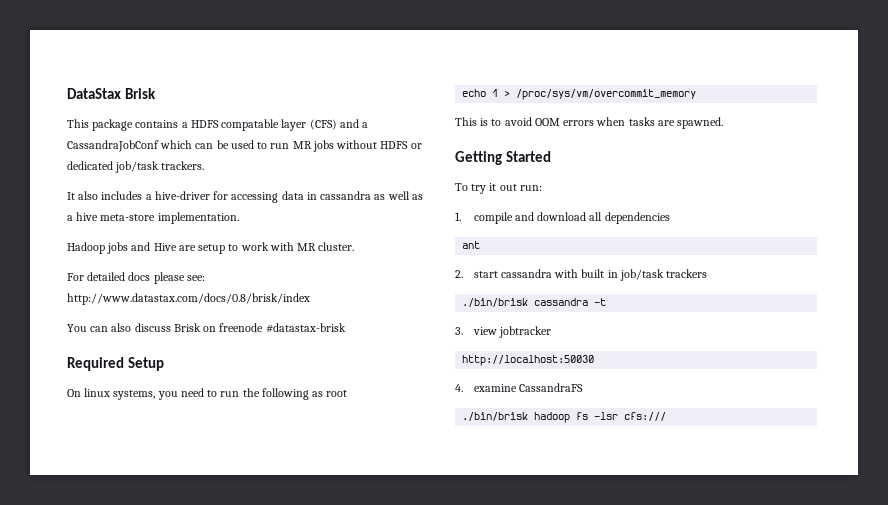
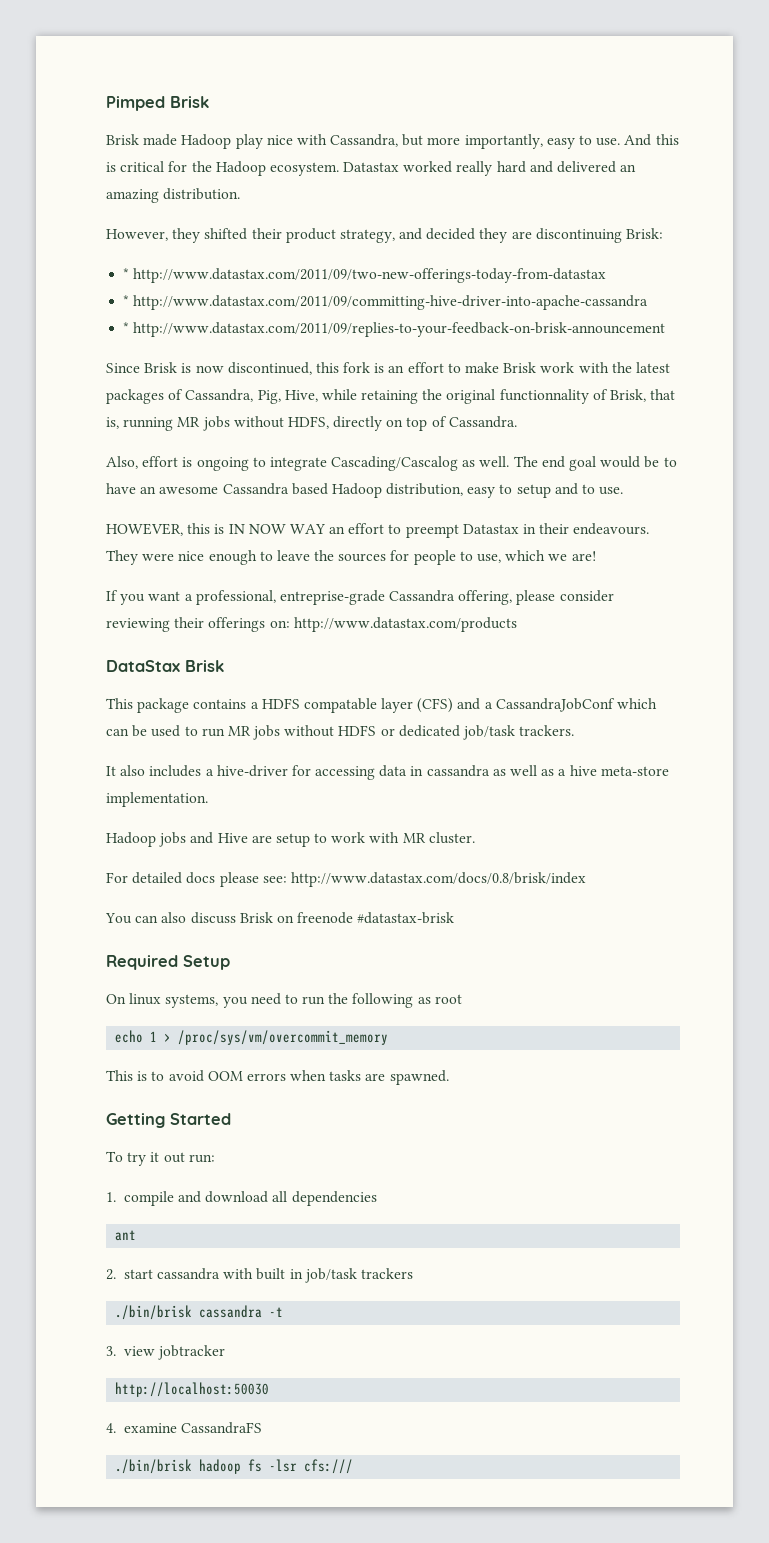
+ Pimped Brisk
+ Brisk made Hadoop play nice with Cassandra, but more importantly, easy to use. And this is critical for the Hadoop ecosystem. Datastax worked really hard and delivered an amazing distribution.
+ However, they shifted their product strategy, and decided they are discontinuing Brisk:
+ * http://www.datastax.com/2011/09/two-new-offerings-today-from-datastax
+ * http://www.datastax.com/2011/09/committing-hive-driver-into-apache-cassandra
+ * http://www.datastax.com/2011/09/replies-to-your-feedback-on-brisk-announcement
+ Since Brisk is now discontinued, this fork is an effort to make Brisk work with the latest packages of Cassandra, Pig, Hive, while retaining the original functionnality of Brisk, that is, running MR jobs without HDFS, directly on top of Cassandra.
+ Also, effort is ongoing to integrate Cascading/Cascalog as well. The end goal would be to have an awesome Cassandra based Hadoop distribution, easy to setup and to use.
+ HOWEVER, this is IN NOW WAY an effort to preempt Datastax in their endeavours. They were nice enough to leave the sources for people to use, which we are!
+ If you want a professional, entreprise-grade Cassandra offering, please consider reviewing their offerings on: http://www.datastax.com/products

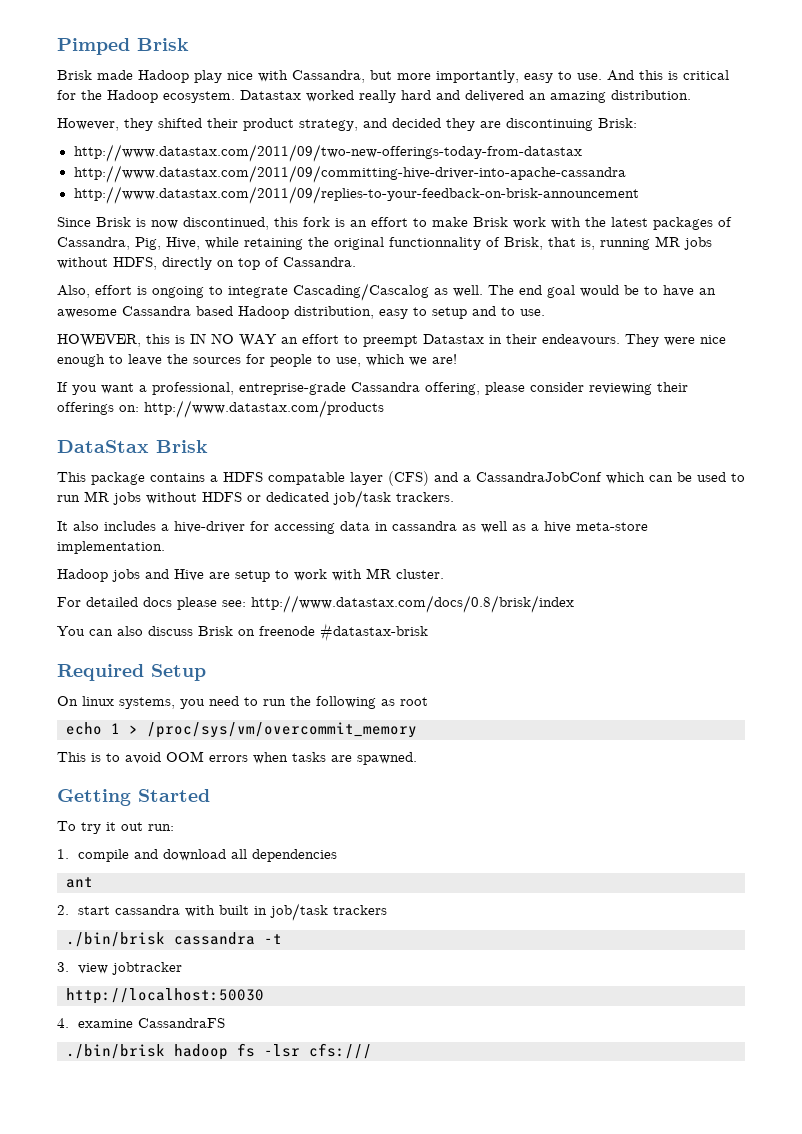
- * http://www.datastax.com/2011/09/two-new-offerings-today-from-datastax
+ http://www.datastax.com/2011/09/two-new-offerings-today-from-datastax
- * http://www.datastax.com/2011/09/committing-hive-driver-into-apache-cassandra
+ http://www.datastax.com/2011/09/committing-hive-driver-into-apache-cassandra
- * http://www.datastax.com/2011/09/replies-to-your-feedback-on-brisk-announcement
+ http://www.datastax.com/2011/09/replies-to-your-feedback-on-brisk-announcement
- HOWEVER, this is IN NOW WAY an effort to preempt Datastax in their endeavours.
+ HOWEVER, this is IN NO WAY an effort to preempt Datastax in their endeavours.

